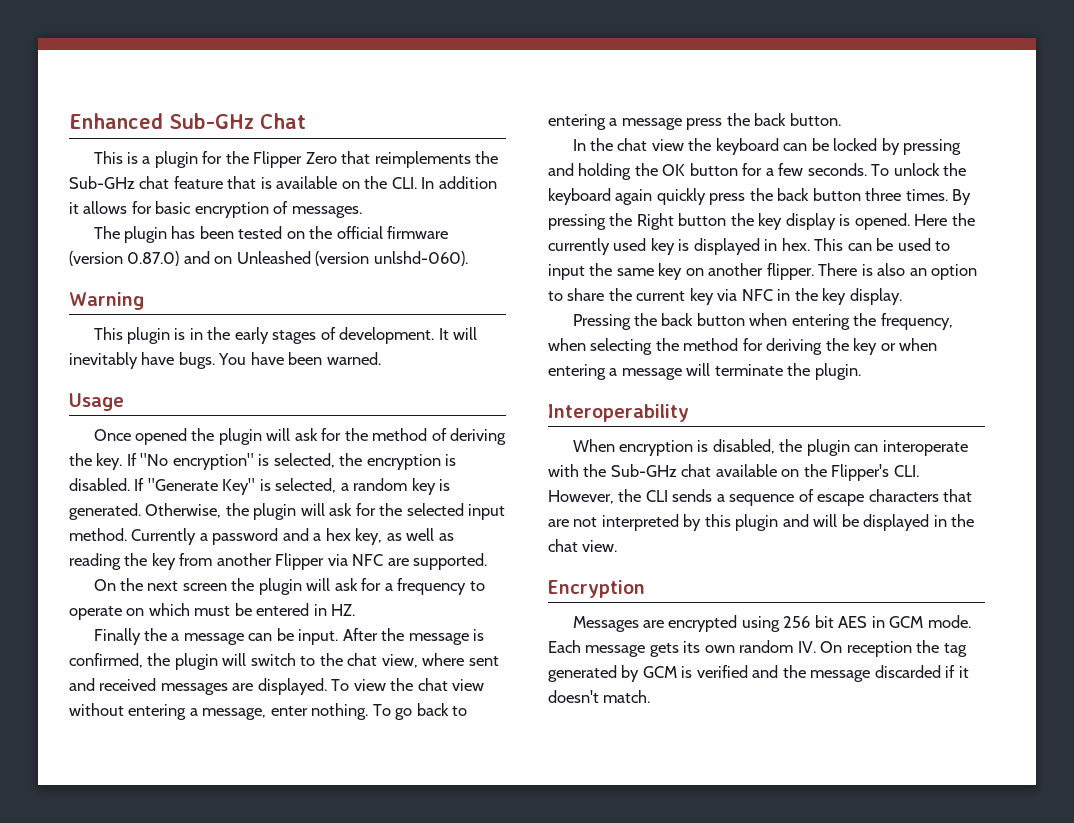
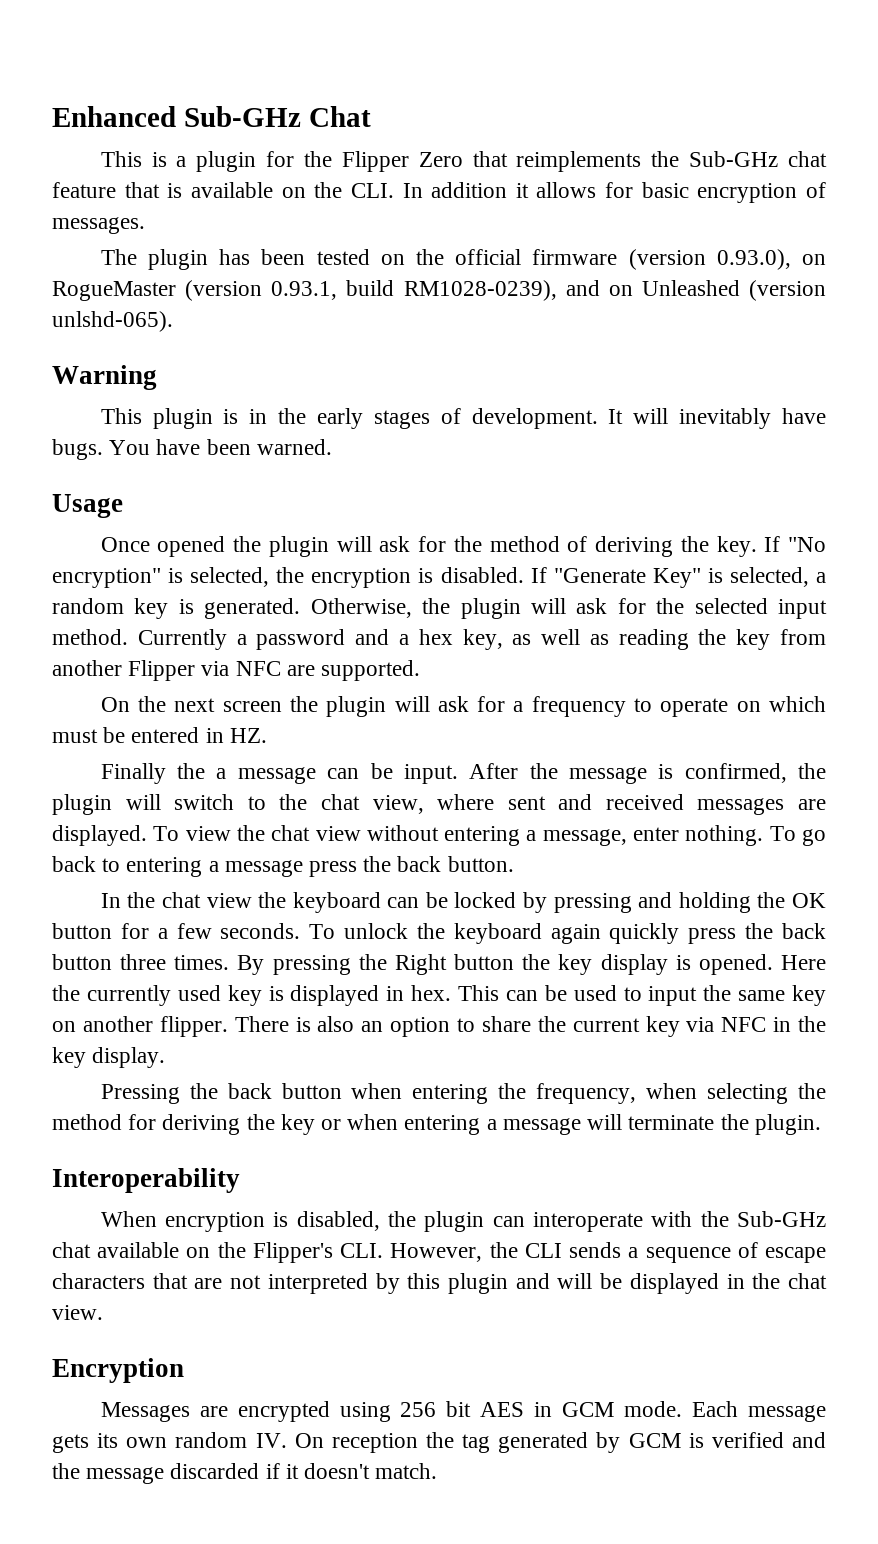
- The plugin has been tested on the official firmware (version 0.87.0) and on Unleashed (version unlshd-060).
+ The plugin has been tested on the official firmware (version 0.93.0), on RogueMaster (version 0.93.1, build RM1028-0239), and on Unleashed (version unlshd-065).

